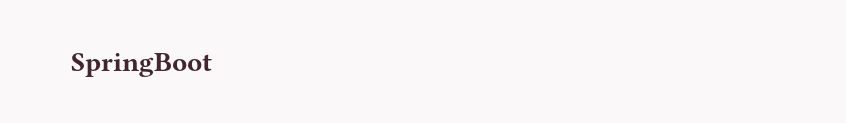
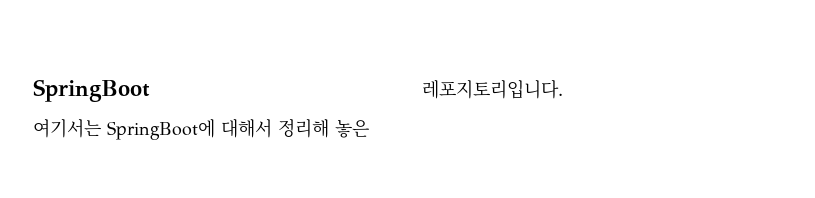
+ 여기서는 SpringBoot에 대해서 정리해 놓은 레포지토리입니다.

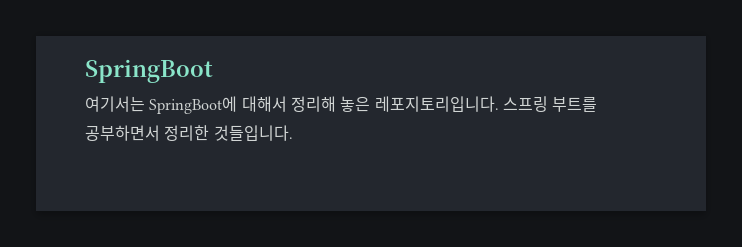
+ 스프링 부트를 공부하면서 정리한 것들입니다.

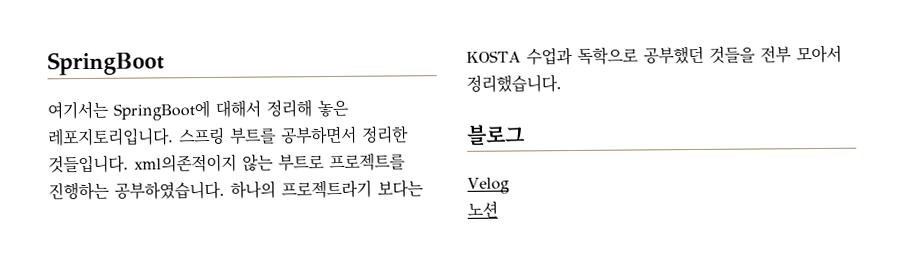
- 스프링 부트를 공부하면서 정리한 것들입니다.
+ 스프링 부트를 공부하면서 정리한 것들입니다. xml의존적이지 않는 부트로 프로젝트를 진행하는 공부하였습니다. 하나의 프로젝트라기 보다는 KOSTA 수업과 독학으로 공부했던 것들을 전부 모아서 정리했습니다.
+ 블로그
+ Velog
+ 노션

